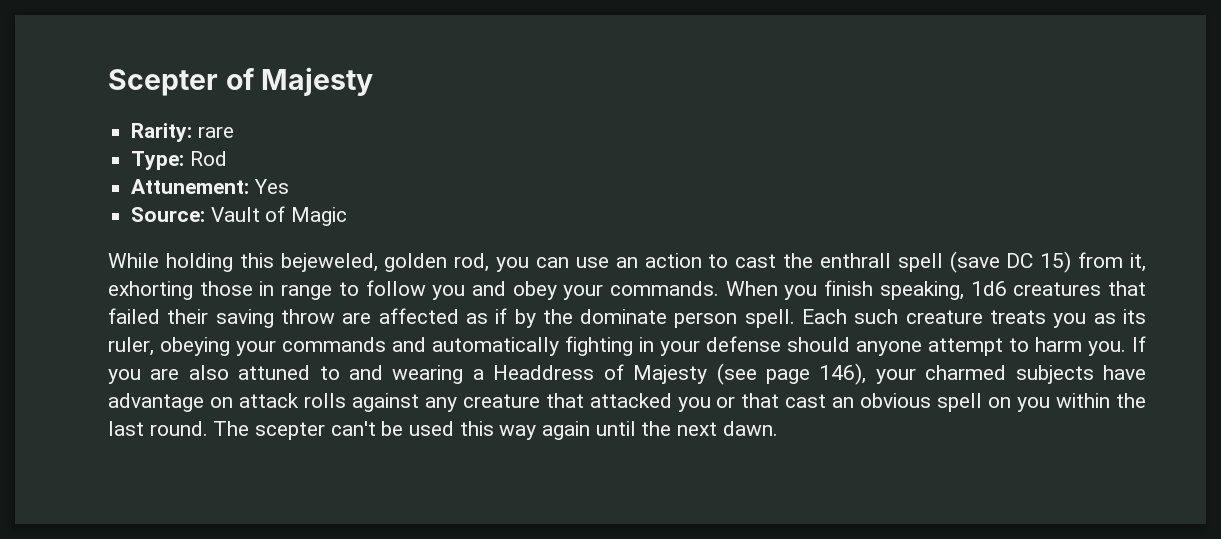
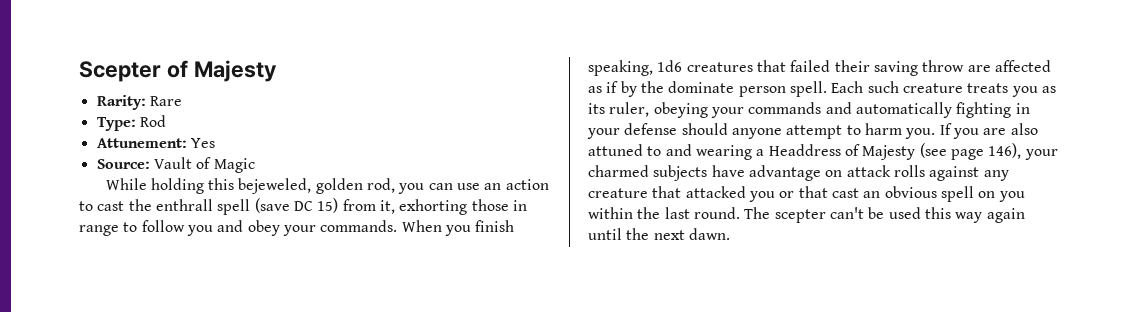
- Rarity: rare
+ Rarity: Rare

